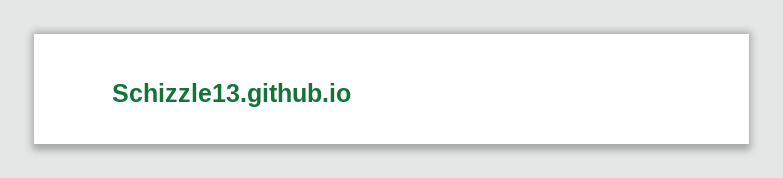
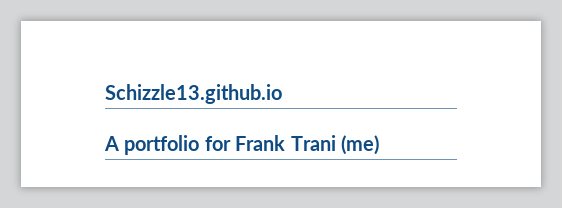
+ A portfolio for Frank Trani (me)

